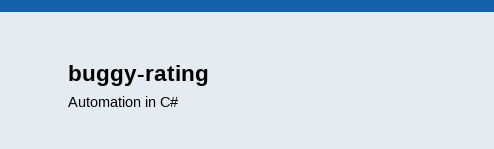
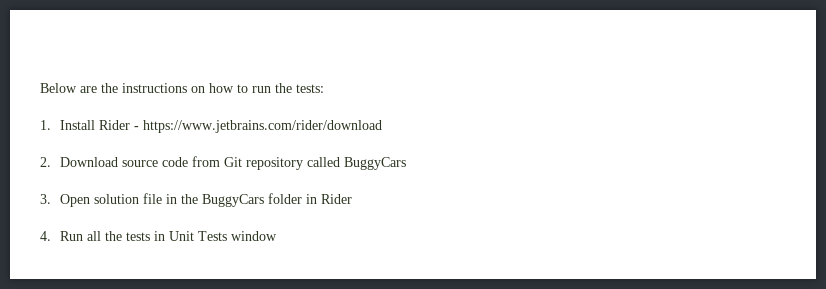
- buggy-rating
- Automation in C#
+ Below are the instructions on how to run the tests:
+ 1. Install Rider - https://www.jetbrains.com/rider/download
+ 2. Download source code from Git repository called BuggyCars
+ 3. Open solution file in the BuggyCars folder in Rider
+ 4. Run all the tests in Unit Tests window

